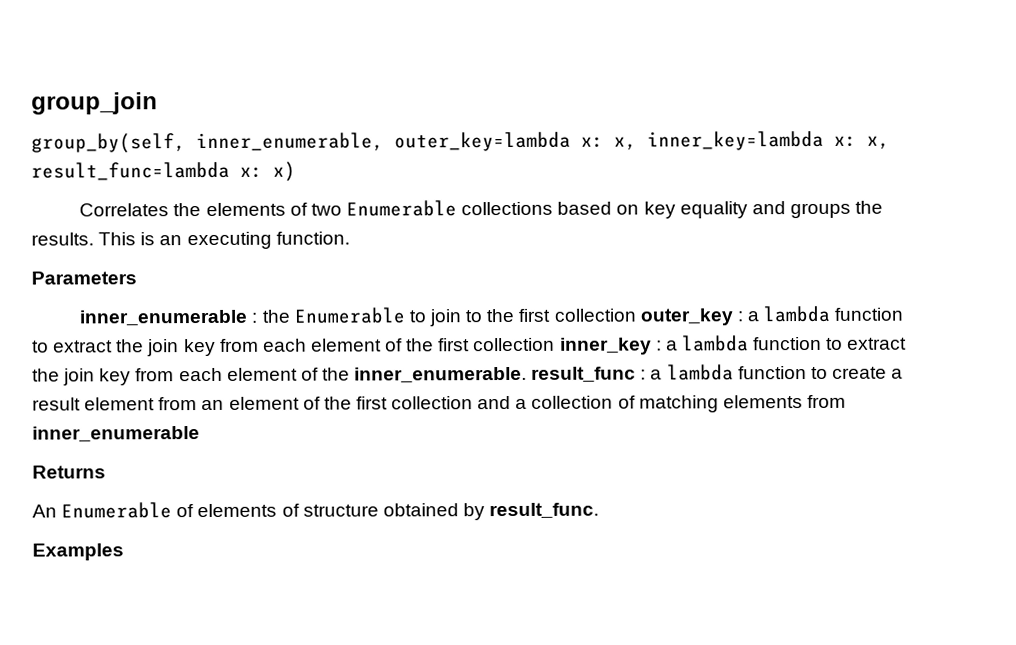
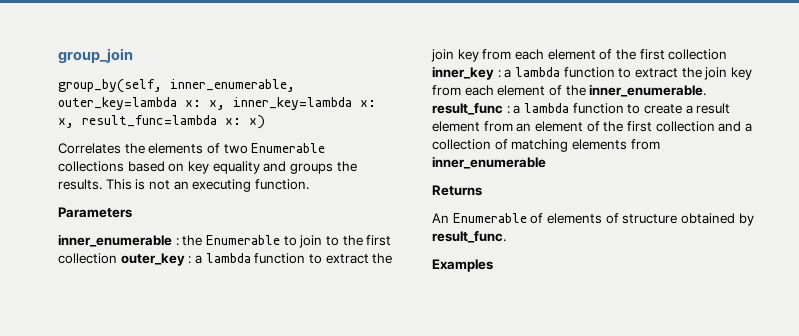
- This is an executing function.
+ This is not an executing function.

